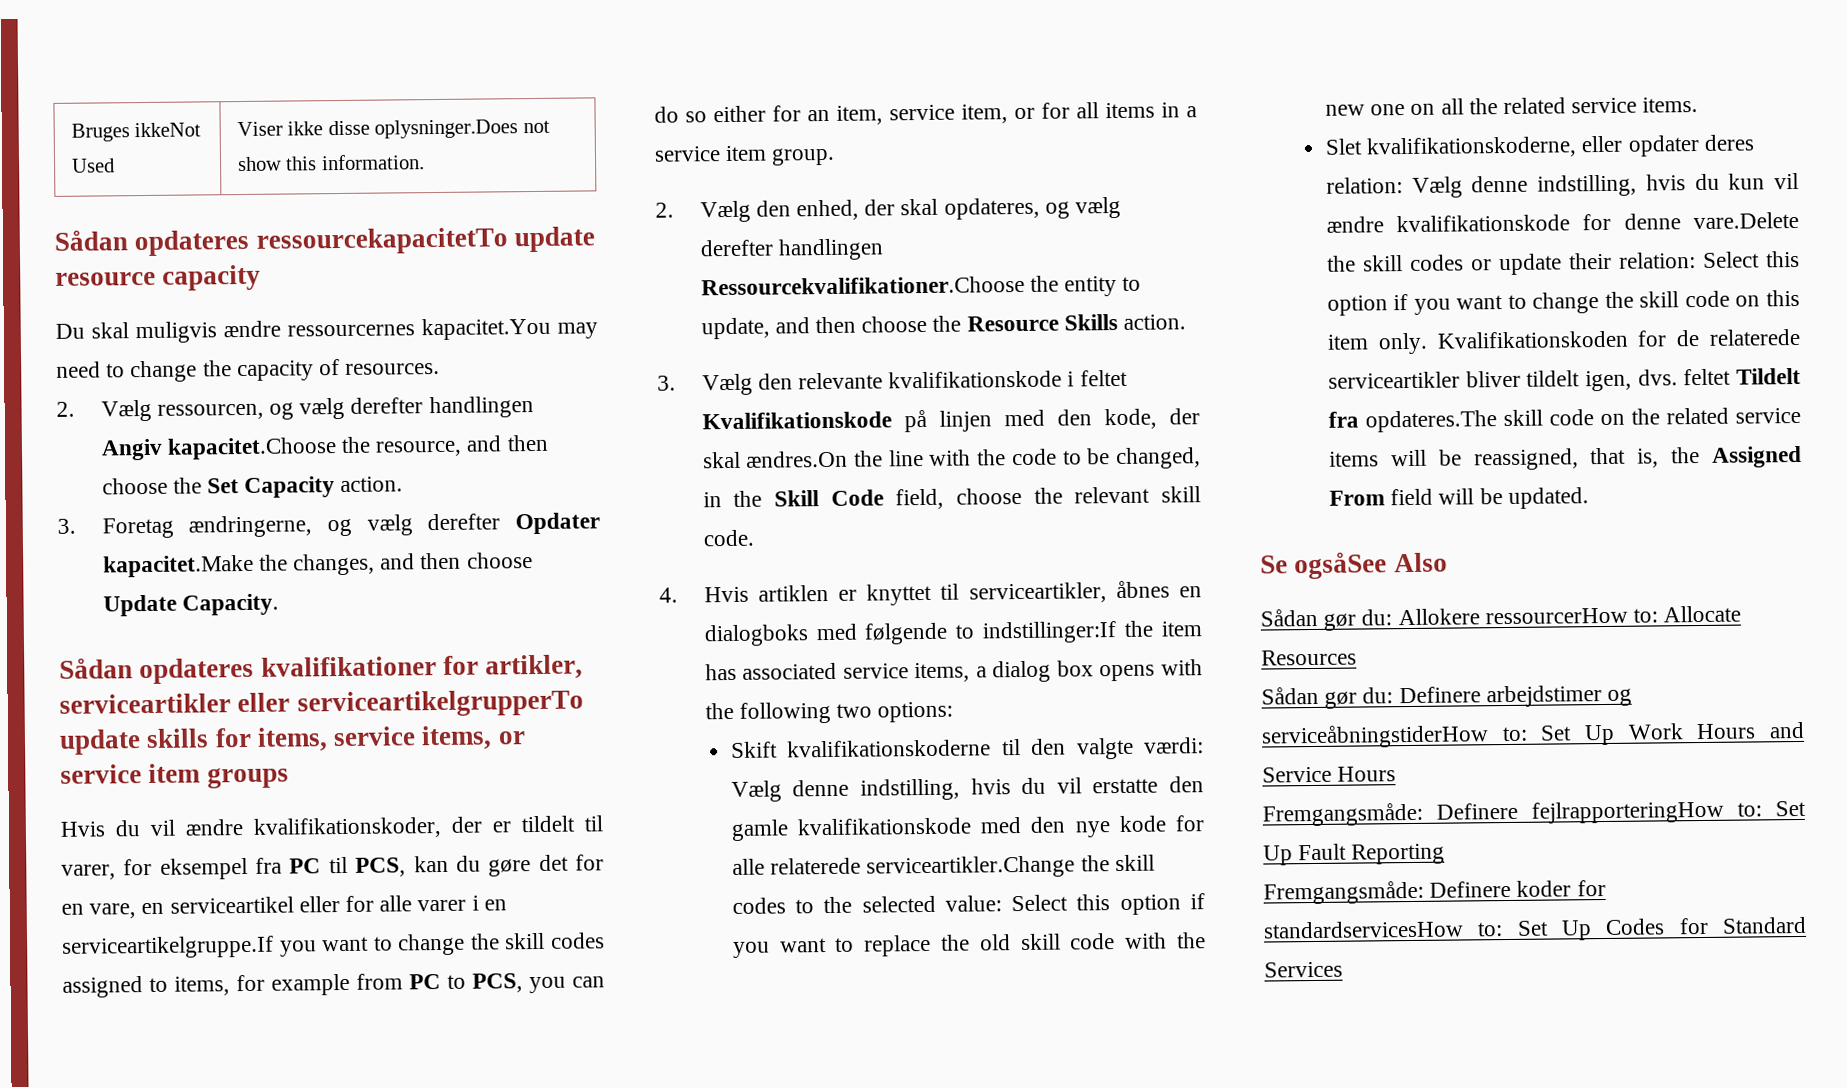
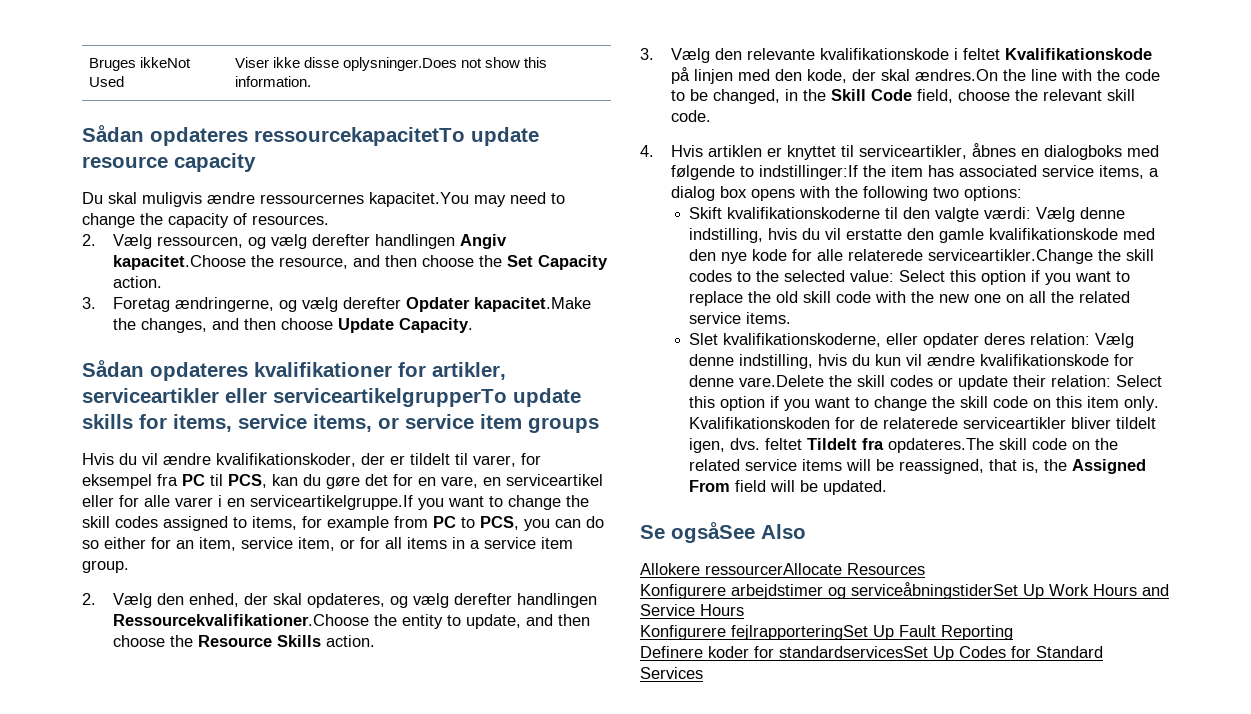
- Sådan gør du: Allokere ressourcerHow to: Allocate Resources
- Sådan gør du: Definere arbejdstimer og serviceåbningstiderHow to: Set Up Work Hours and Service Hours
+ Allokere ressourcerAllocate Resources
+ Konfigurere arbejdstimer og serviceåbningstiderSet Up Work Hours and Service Hours
- Fremgangsmåde: Definere fejlrapporteringHow to: Set Up Fault Reporting
+ Konfigurere fejlrapporteringSet Up Fault Reporting
- Fremgangsmåde: Definere koder for standardservicesHow to: Set Up Codes for Standard Services
+ Definere koder for standardservicesSet Up Codes for Standard Services

